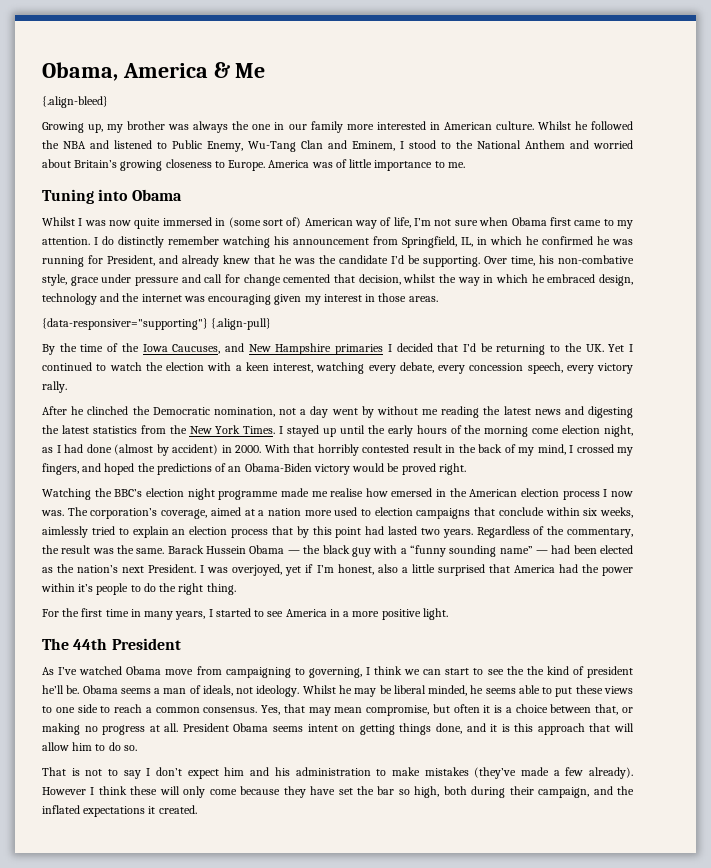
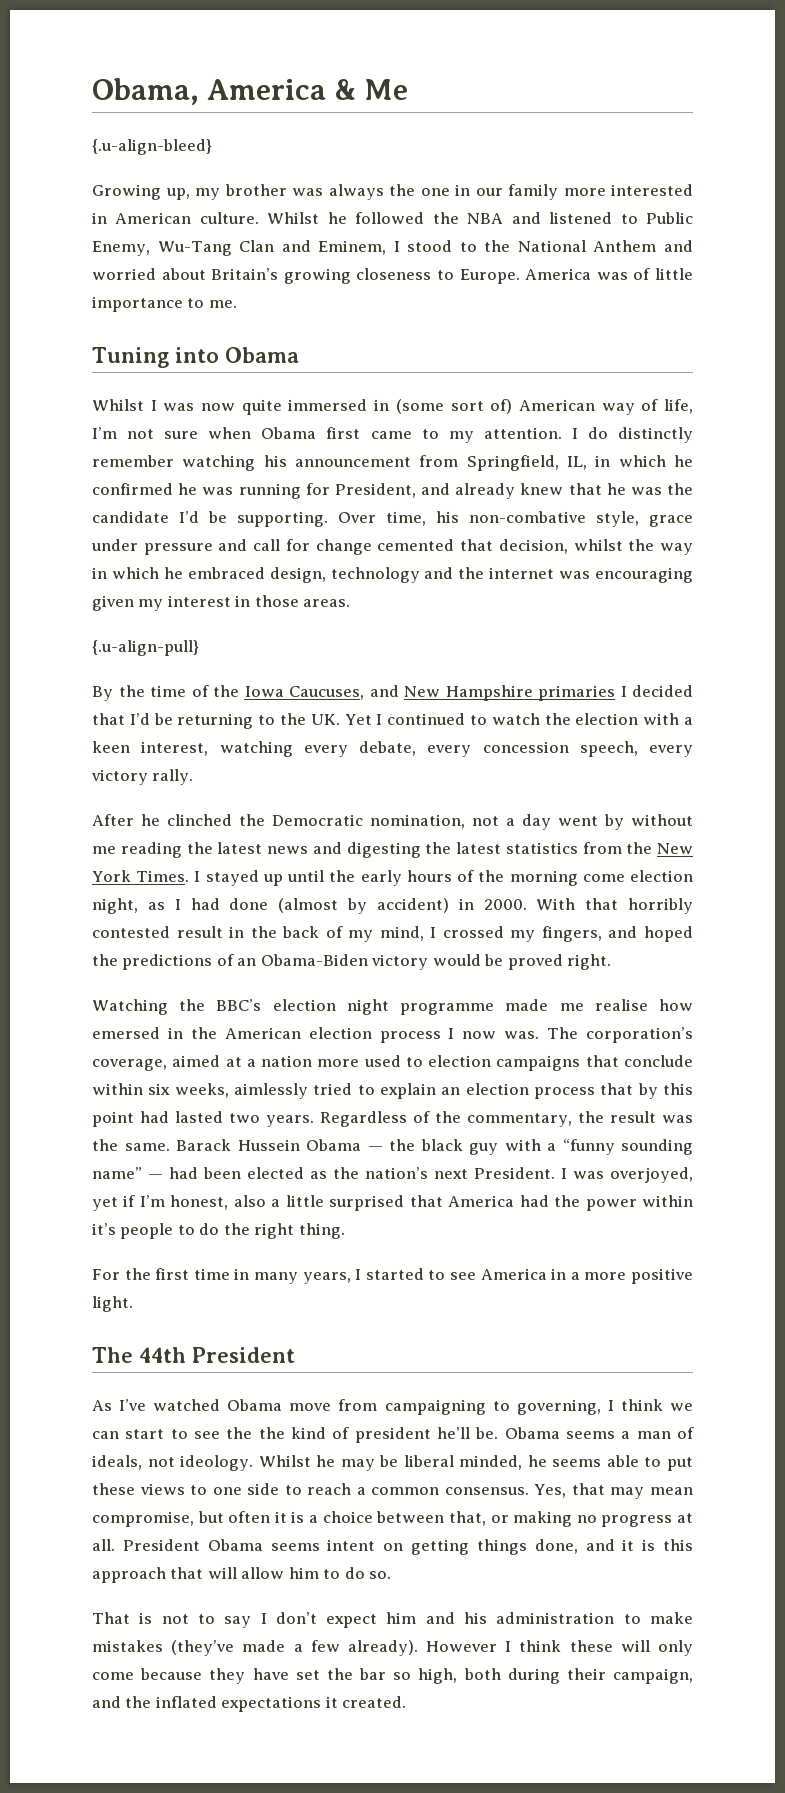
- {.align-bleed}
+ {.u-align-bleed}
- {data-responsiver="supporting"} {.align-pull}
+ {.u-align-pull}

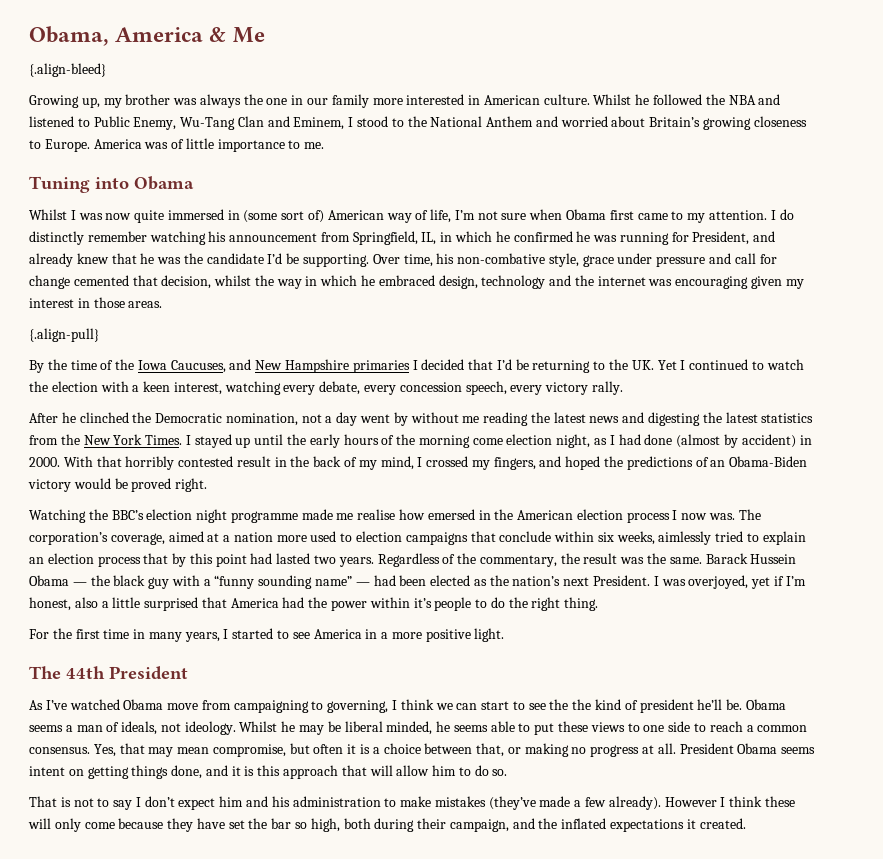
- {.u-align-bleed}
+ {.align-bleed}
- {.u-align-pull}
+ {.align-pull}

